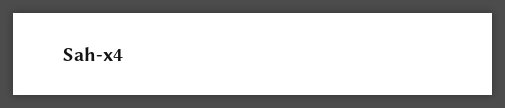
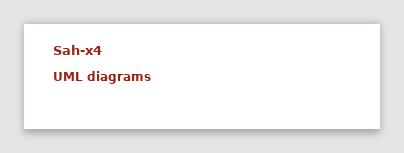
+ UML diagrams

